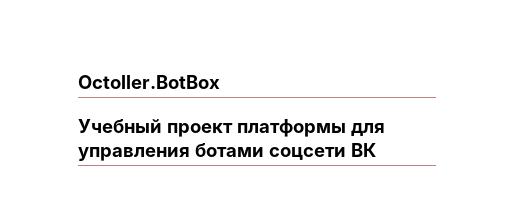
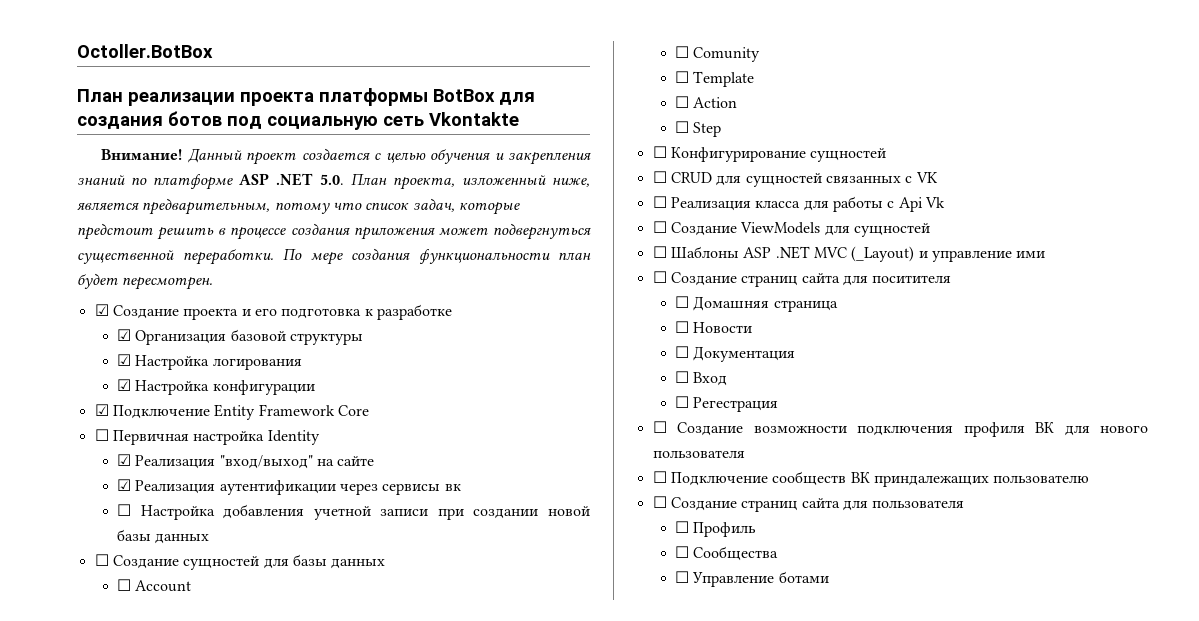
- Учебный проект платформы для управления ботами соцсети ВК
+ План реализации проекта платформы BotBox для создания ботов под социальную сеть Vkontakte
+ Внимание! Данный проект создается с целью обучения и закрепления знаний по платформе ASP .NET 5.0. План проекта, изложенный ниже, является предварительным, потому что список задач, которые предстоит решить в процессе создания приложения может подвергнуться существенной переработки. По мере создания функциональности план будет пересмотрен.
+ ☑ Создание проекта и его подготовка к разработке
+ ☑ Организация базовой структуры
+ ☑ Настройка логирования
+ ☑ Настройка конфигурации
+ ☑ Подключение Entity Framework Core
+ ☐ Первичная настройка Identity
+ ☑ Реализация "вход/выход" на сайте
+ ☑ Реализация аутентификации через сервисы вк
+ ☐ Настройка добавления учетной записи при создании новой базы данных
+ ☐ Создание сущностей для базы данных
+ ☐ Account
+ ☐ Comunity
+ ☐ Template
+ ☐ Action
+ ☐ Step
+ ☐ Конфигурирование сущностей
+ ☐ CRUD для сущностей связанных с VK
+ ☐ Реализация класса для работы с Api Vk
+ ☐ Создание ViewModels для сущностей
+ ☐ Шаблоны ASP .NET MVC (_Layout) и управление ими
+ ☐ Создание страниц сайта для поситителя
+ ☐ Домашняя страница
+ ☐ Новости
+ ☐ Документация
+ ☐ Вход
+ ☐ Регестрация
+ ☐ Создание возможности подключения профиля ВК для нового пользователя
+ ☐ Подключение сообществ ВК приндалежащих пользователю
+ ☐ Создание страниц сайта для пользователя
+ ☐ Профиль
+ ☐ Сообщества
+ ☐ Управление ботами

